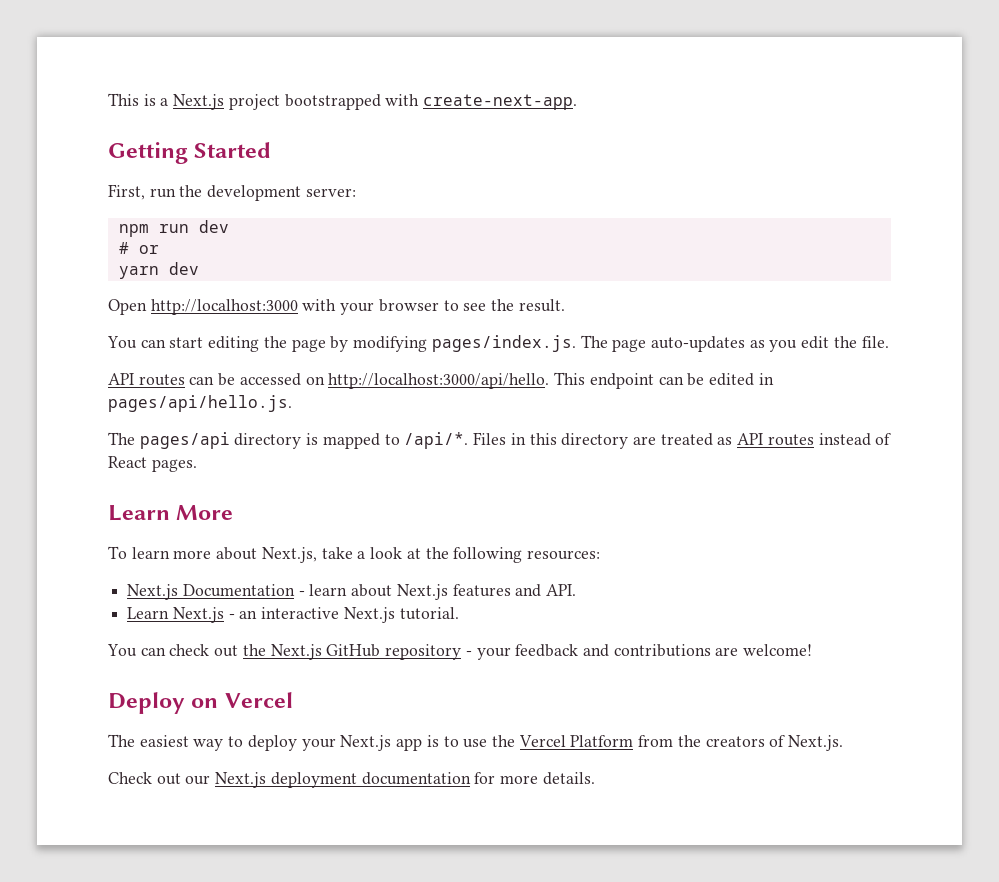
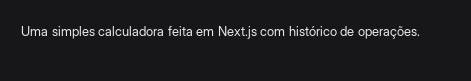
- This is a Next.js project bootstrapped with create-next-app.
- Getting Started
- First, run the development server:
- npm run dev
- # or
- yarn dev
- Open http://localhost:3000 with your browser to see the result.
- You can start editing the page by modifying pages/index.js. The page auto-updates as you edit the file.
- API routes can be accessed on http://localhost:3000/api/hello. This endpoint can be edited in pages/api/hello.js.
- The pages/api directory is mapped to /api/*. Files in this directory are treated as API routes instead of React pages.
- Learn More
- To learn more about Next.js, take a look at the following resources:
- Next.js Documentation - learn about Next.js features and API.
- Learn Next.js - an interactive Next.js tutorial.
- You can check out the Next.js GitHub repository - your feedback and contributions are welcome!
- Deploy on Vercel
- The easiest way to deploy your Next.js app is to use the Vercel Platform from the creators of Next.js.
- Check out our Next.js deployment documentation for more details.
+ Uma simples calculadora feita em Next.js com histórico de operações.

